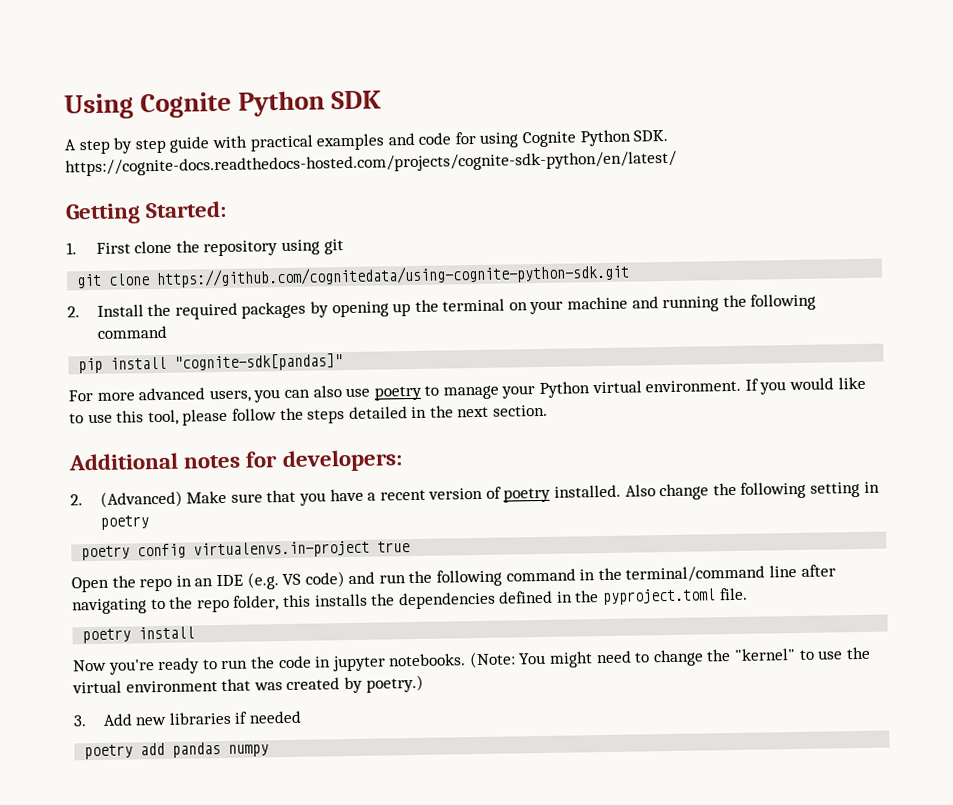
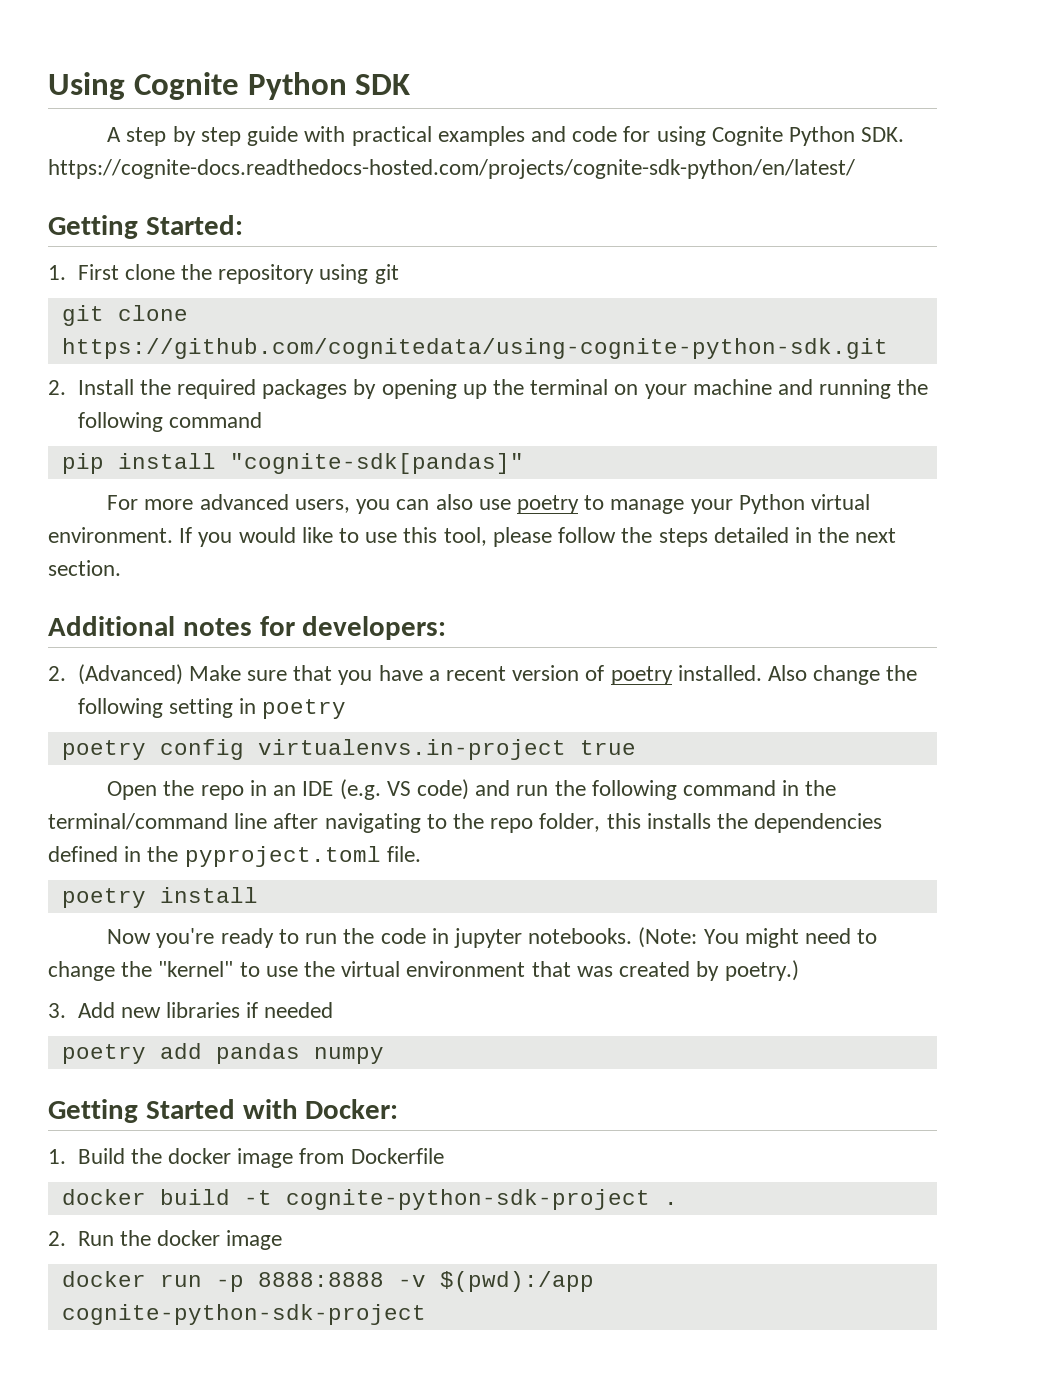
+ Getting Started with Docker:
+ 1. Build the docker image from Dockerfile
+ docker build -t cognite-python-sdk-project .
+ 2. Run the docker image
+ docker run -p 8888:8888 -v $(pwd):/app cognite-python-sdk-project

